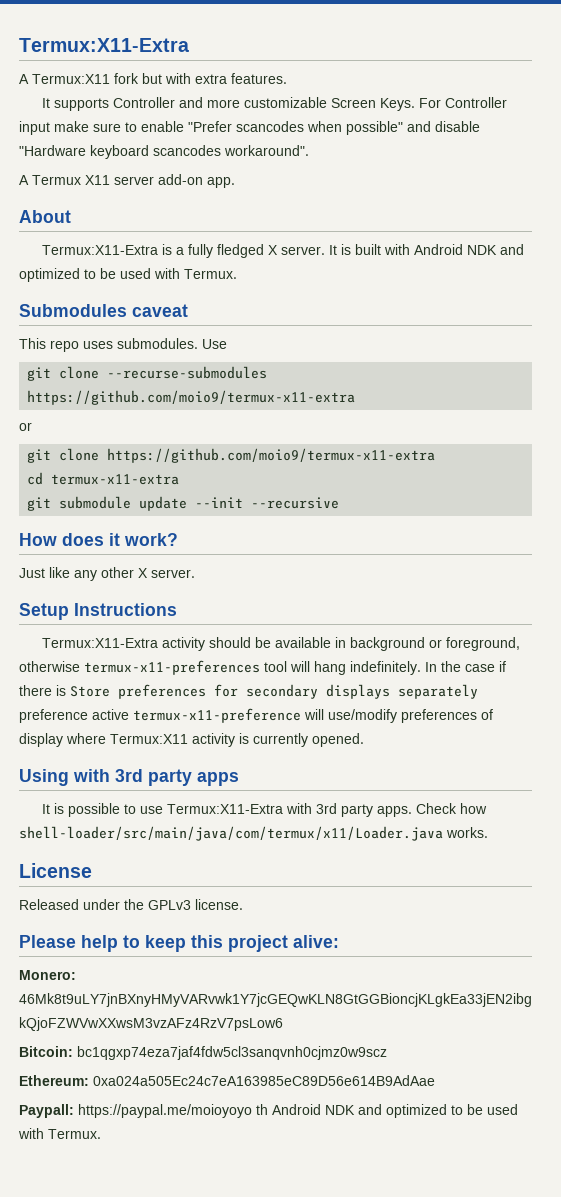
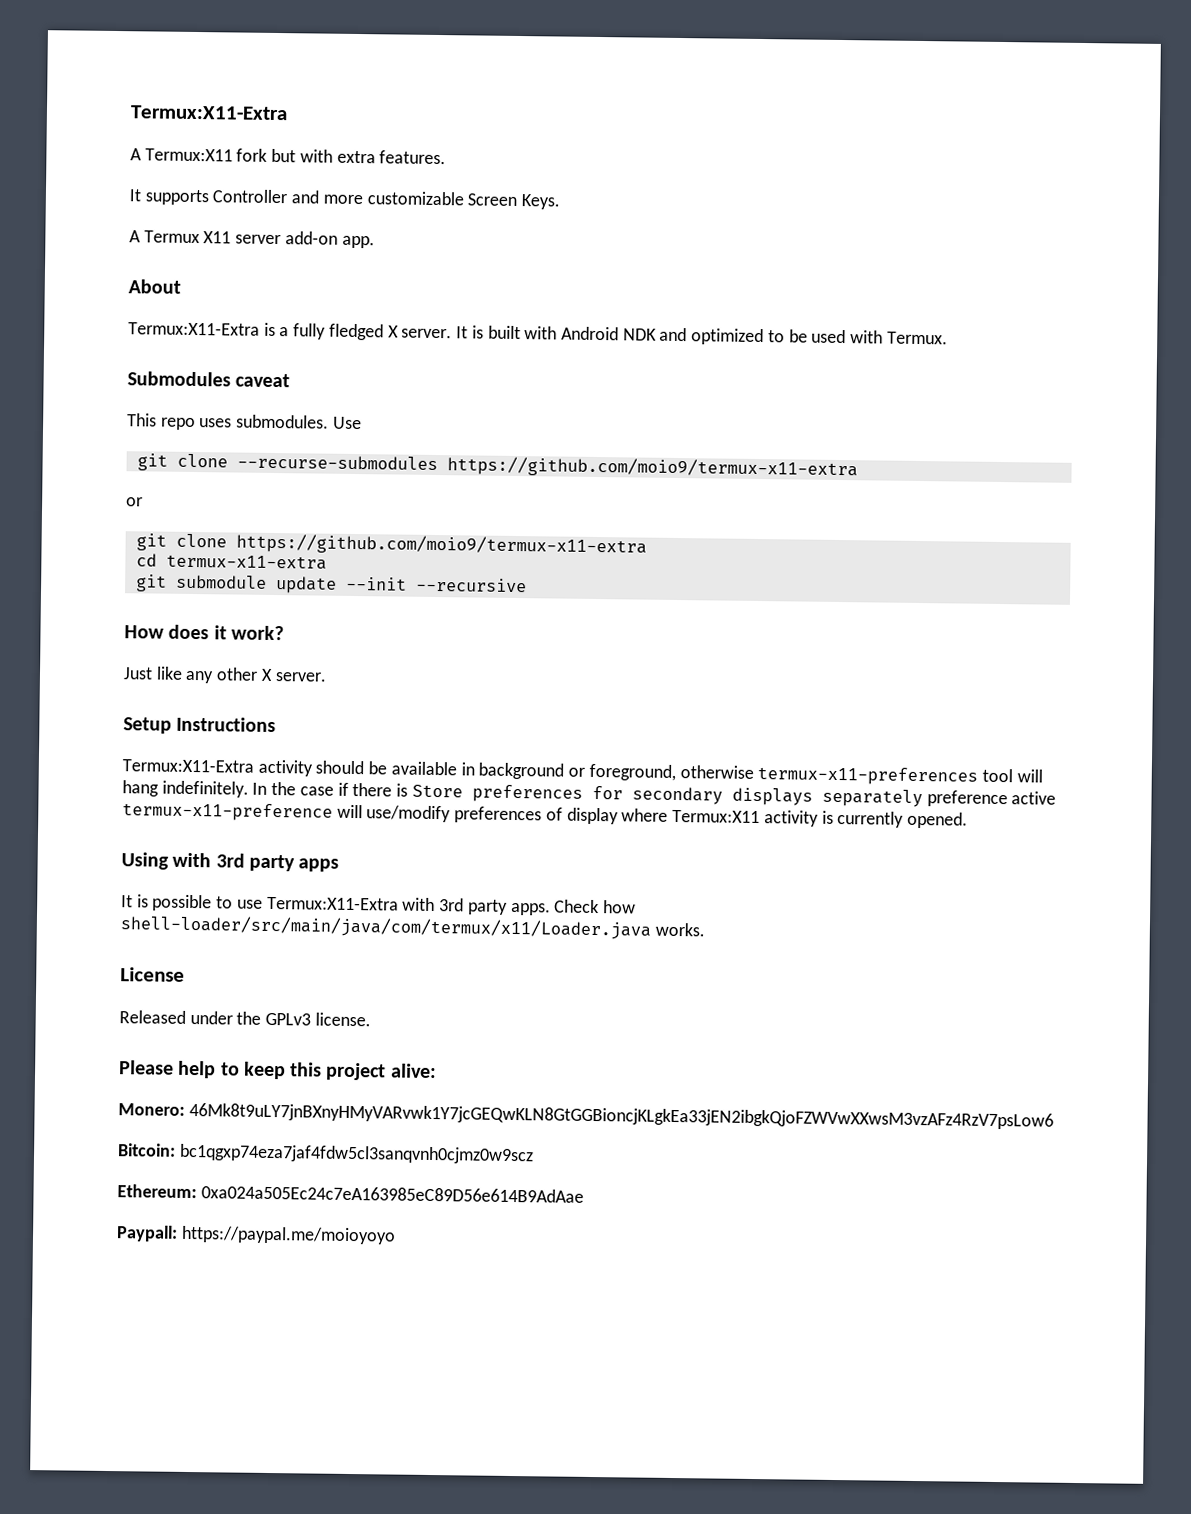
- For Controller input make sure to enable "Prefer scancodes when possible" and disable "Hardware keyboard scancodes workaround".
- Paypall: https://paypal.me/moioyoyo th Android NDK and optimized to be used with Termux.
+ Paypall: https://paypal.me/moioyoyo

